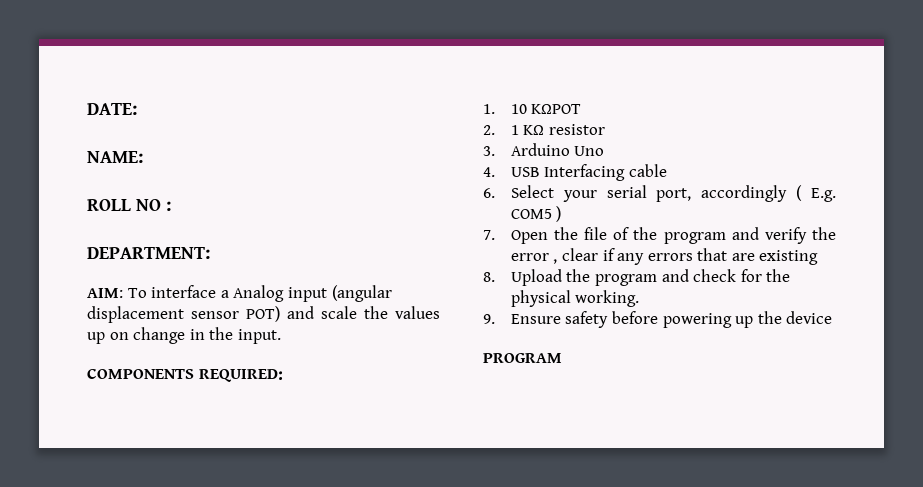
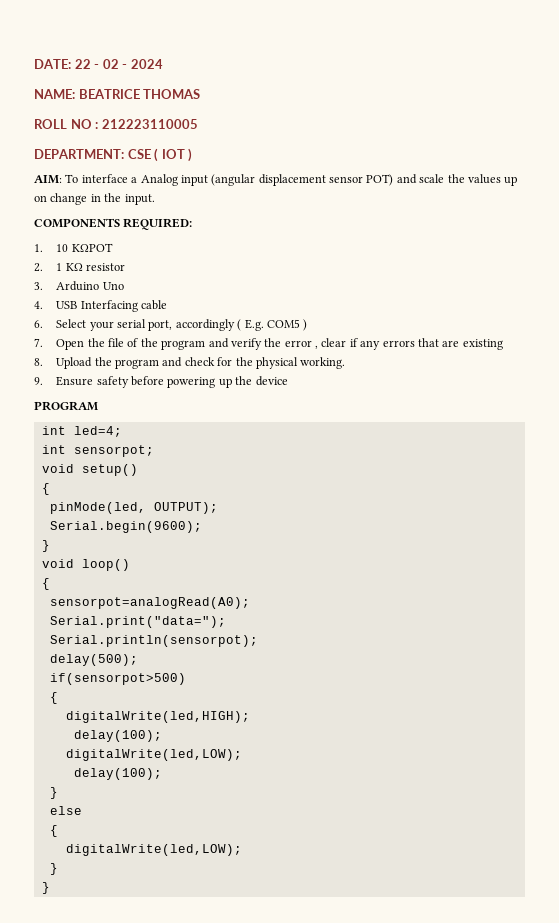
- DATE:
+ DATE: 22 - 02 - 2024
- NAME:
+ NAME: BEATRICE THOMAS
- ROLL NO :
+ ROLL NO : 212223110005
- DEPARTMENT:
+ DEPARTMENT: CSE ( IOT )
+ int led=4;
+ int sensorpot;
+ void setup()
+ {
+ pinMode(led, OUTPUT);
+ Serial.begin(9600);
+ }
+ void loop()
+ {
+ sensorpot=analogRead(A0);
+ Serial.print("data=");
+ Serial.println(sensorpot);
+ delay(500);
+ if(sensorpot>500)
+ {
+ digitalWrite(led,HIGH);
+ delay(100);
+ digitalWrite(led,LOW);
+ delay(100);
+ }
+ else
+ {
+ digitalWrite(led,LOW);
+ }
+ }

